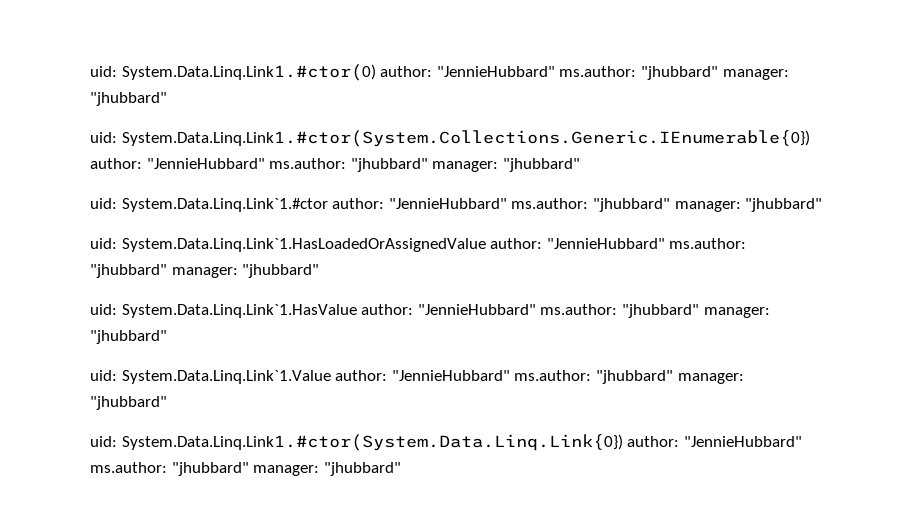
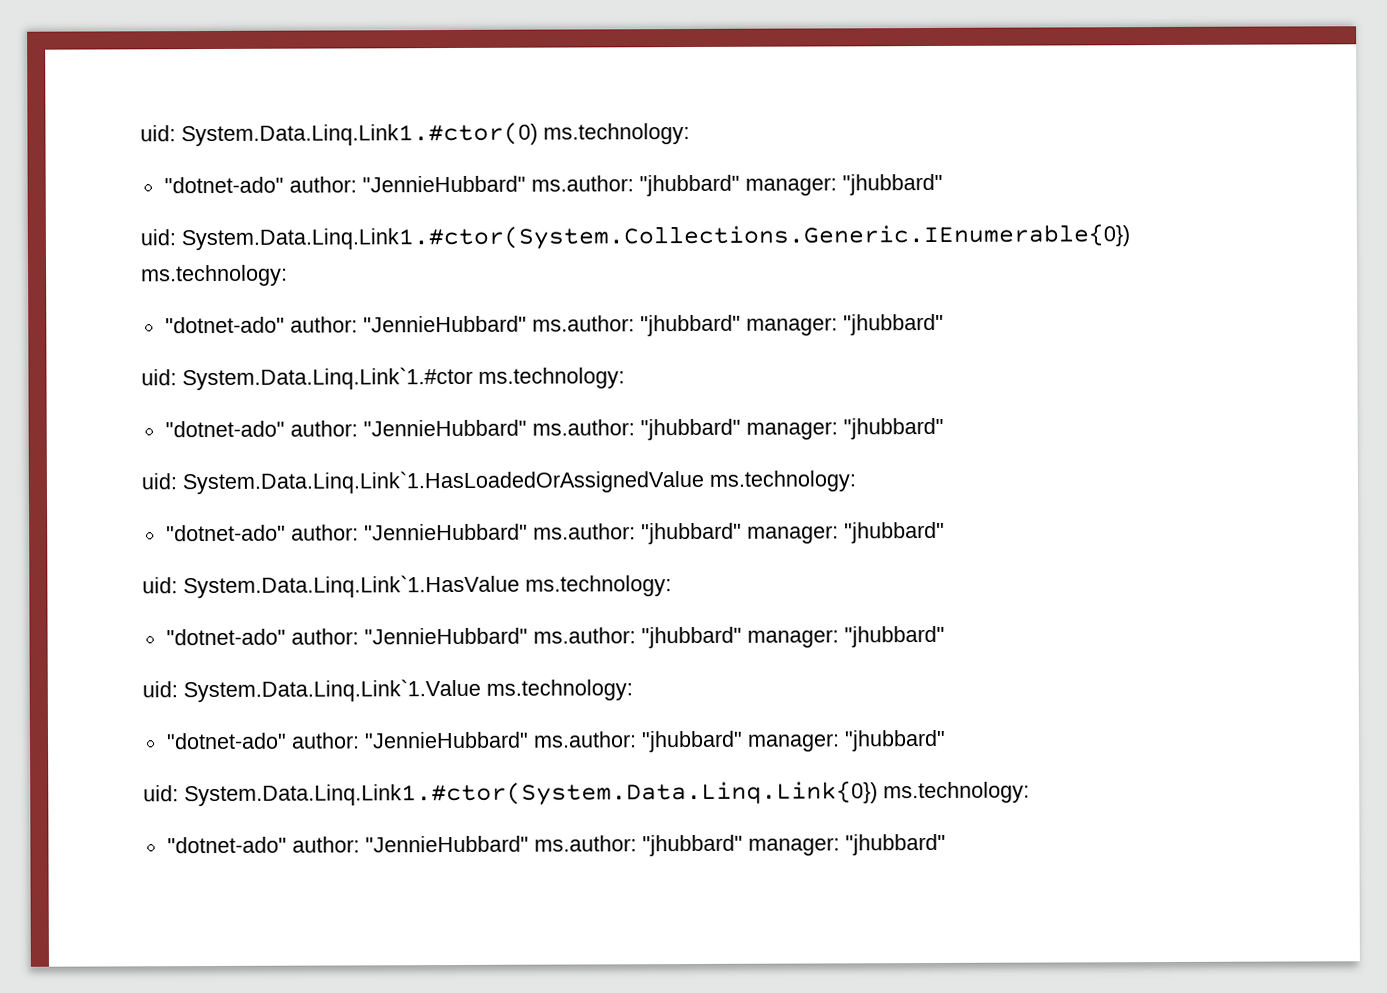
- uid: System.Data.Linq.Link1.#ctor(0) author: "JennieHubbard" ms.author: "jhubbard" manager: "jhubbard"
+ uid: System.Data.Linq.Link1.#ctor(0) ms.technology:
+ "dotnet-ado" author: "JennieHubbard" ms.author: "jhubbard" manager: "jhubbard"
- uid: System.Data.Linq.Link1.#ctor(System.Collections.Generic.IEnumerable{0}) author: "JennieHubbard" ms.author: "jhubbard" manager: "jhubbard"
+ uid: System.Data.Linq.Link1.#ctor(System.Collections.Generic.IEnumerable{0}) ms.technology:
+ "dotnet-ado" author: "JennieHubbard" ms.author: "jhubbard" manager: "jhubbard"
- uid: System.Data.Linq.Link`1.#ctor author: "JennieHubbard" ms.author: "jhubbard" manager: "jhubbard"
+ uid: System.Data.Linq.Link`1.#ctor ms.technology:
+ "dotnet-ado" author: "JennieHubbard" ms.author: "jhubbard" manager: "jhubbard"
- uid: System.Data.Linq.Link`1.HasLoadedOrAssignedValue author: "JennieHubbard" ms.author: "jhubbard" manager: "jhubbard"
+ uid: System.Data.Linq.Link`1.HasLoadedOrAssignedValue ms.technology:
+ "dotnet-ado" author: "JennieHubbard" ms.author: "jhubbard" manager: "jhubbard"
- uid: System.Data.Linq.Link`1.HasValue author: "JennieHubbard" ms.author: "jhubbard" manager: "jhubbard"
+ uid: System.Data.Linq.Link`1.HasValue ms.technology:
+ "dotnet-ado" author: "JennieHubbard" ms.author: "jhubbard" manager: "jhubbard"
- uid: System.Data.Linq.Link`1.Value author: "JennieHubbard" ms.author: "jhubbard" manager: "jhubbard"
+ uid: System.Data.Linq.Link`1.Value ms.technology:
+ "dotnet-ado" author: "JennieHubbard" ms.author: "jhubbard" manager: "jhubbard"
- uid: System.Data.Linq.Link1.#ctor(System.Data.Linq.Link{0}) author: "JennieHubbard" ms.author: "jhubbard" manager: "jhubbard"
+ uid: System.Data.Linq.Link1.#ctor(System.Data.Linq.Link{0}) ms.technology:
+ "dotnet-ado" author: "JennieHubbard" ms.author: "jhubbard" manager: "jhubbard"

